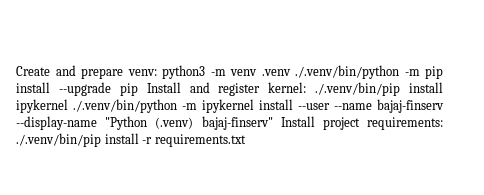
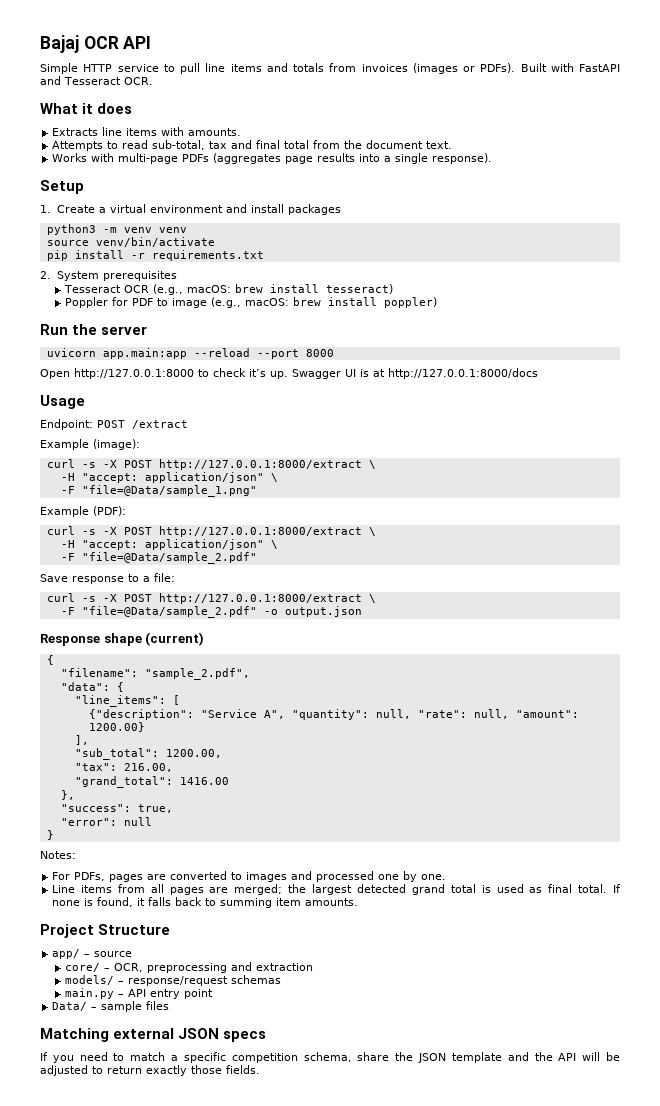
- Create and prepare venv: python3 -m venv .venv ./.venv/bin/python -m pip install --upgrade pip Install and register kernel: ./.venv/bin/pip install ipykernel ./.venv/bin/python -m ipykernel install --user --name bajaj-finserv --display-name "Python (.venv) bajaj-finserv" Install project requirements: ./.venv/bin/pip install -r requirements.txt
+ Bajaj OCR API
+ Simple HTTP service to pull line items and totals from invoices (images or PDFs). Built with FastAPI and Tesseract OCR.
+ What it does
+ Extracts line items with amounts.
+ Attempts to read sub‑total, tax and final total from the document text.
+ Works with multi‑page PDFs (aggregates page results into a single response).
+ Setup
+ 1. Create a virtual environment and install packages
+ python3 -m venv venv
+ source venv/bin/activate
+ pip install -r requirements.txt
+ 2. System prerequisites
+ Tesseract OCR (e.g., macOS: brew install tesseract)
+ Poppler for PDF to image (e.g., macOS: brew install poppler)
+ Run the server
+ uvicorn app.main:app --reload --port 8000
+ Open http://127.0.0.1:8000 to check it’s up. Swagger UI is at http://127.0.0.1:8000/docs
+ Usage
+ Endpoint: POST /extract
+ Example (image):
+ curl -s -X POST http://127.0.0.1:8000/extract \
+ -H "accept: application/json" \
+ -F "file=@Data/sample_1.png"
+ Example (PDF):
+ curl -s -X POST http://127.0.0.1:8000/extract \
+ -H "accept: application/json" \
+ -F "file=@Data/sample_2.pdf"
+ Save response to a file:
+ curl -s -X POST http://127.0.0.1:8000/extract \
+ -F "file=@Data/sample_2.pdf" -o output.json
+ Response shape (current)
+ {
+ "filename": "sample_2.pdf",
+ "data": {
+ "line_items": [
+ {"description": "Service A", "quantity": null, "rate": null, "amount": 1200.00}
+ ],
+ "sub_total": 1200.00,
+ "tax": 216.00,
+ "grand_total": 1416.00
+ },
+ "success": true,
+ "error": null
+ }
+ Notes:
+ For PDFs, pages are converted to images and processed one by one.
+ Line items from all pages are merged; the largest detected grand total is used as final total. If none is found, it falls back to summing item amounts.
+ Project Structure
+ app/ – source
+ core/ – OCR, preprocessing and extraction
+ models/ – response/request schemas
+ main.py – API entry point
+ Data/ – sample files
+ Matching external JSON specs
+ If you need to match a specific competition schema, share the JSON template and the API will be adjusted to return exactly those fields.

